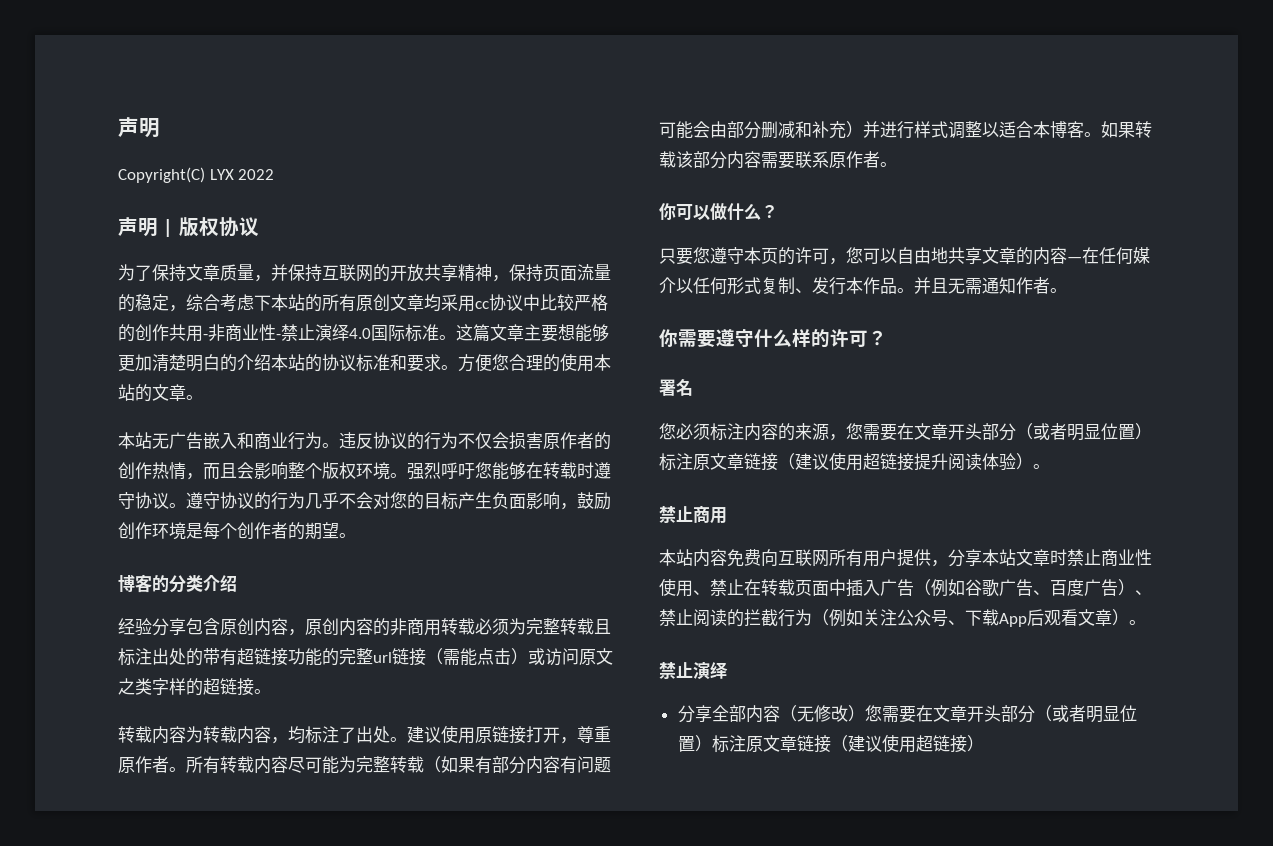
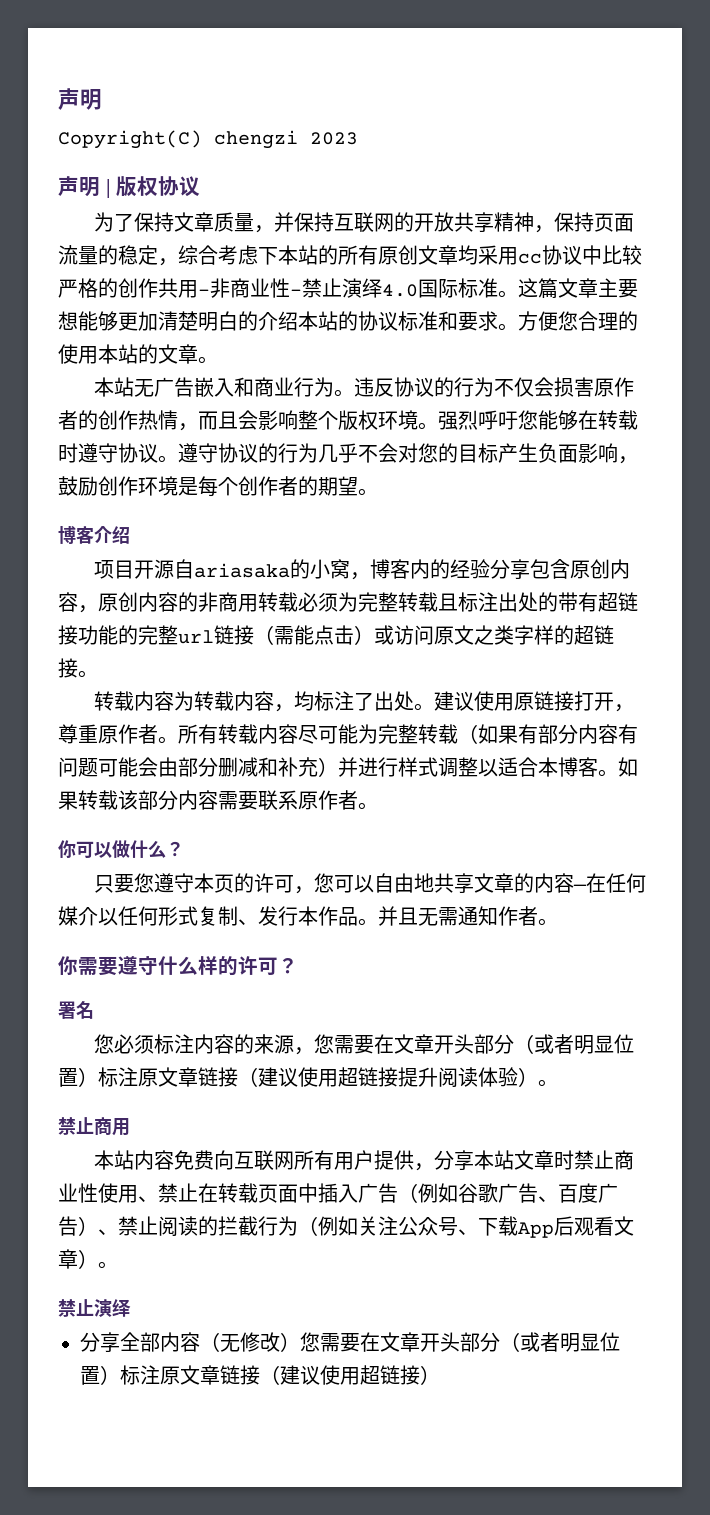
- Copyright(C) LYX 2022
+ Copyright(C) chengzi 2023
- 博客的分类介绍
+ 博客介绍
- 经验分享包含原创内容，原创内容的非商用转载必须为完整转载且标注出处的带有超链接功能的完整url链接（需能点击）或访问原文之类字样的超链接。
+ 项目开源自ariasaka的小窝，博客内的经验分享包含原创内容，原创内容的非商用转载必须为完整转载且标注出处的带有超链接功能的完整url链接（需能点击）或访问原文之类字样的超链接。

